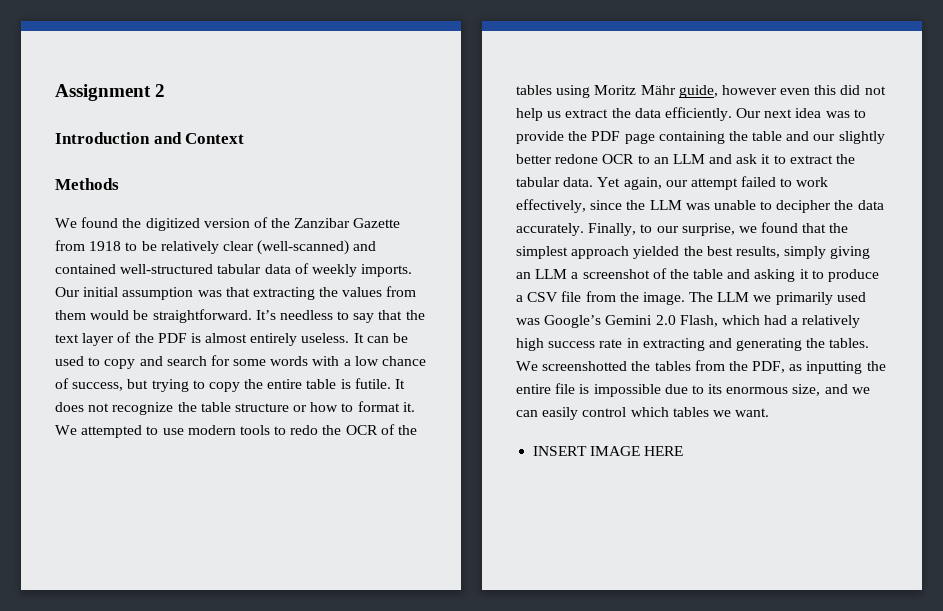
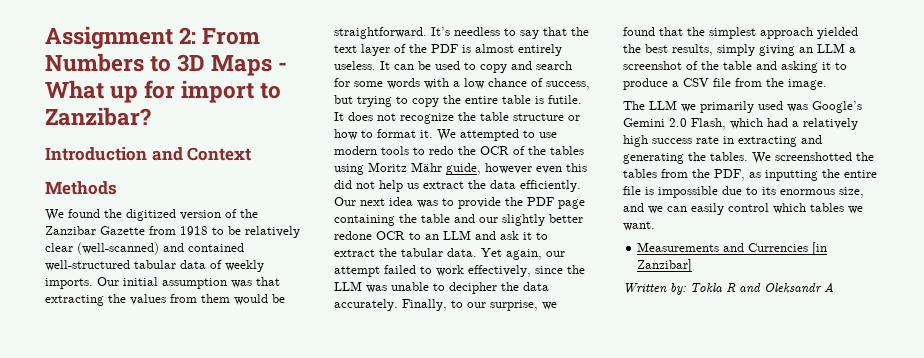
- Assignment 2
+ Assignment 2: From Numbers to 3D Maps - What up for import to Zanzibar?
- Finally, to our surprise, we found that the simplest approach yielded the best results, simply giving an LLM a screenshot of the table and asking it to produce a CSV file from the image. The LLM we primarily used was Google’s Gemini 2.0 Flash, which had a relatively high success rate in extracting and generating the tables.
+ Finally, to our surprise, we found that the simplest approach yielded the best results, simply giving an LLM a screenshot of the table and asking it to produce a CSV file from the image.
+ The LLM we primarily used was Google’s Gemini 2.0 Flash, which had a relatively high success rate in extracting and generating the tables.
- INSERT IMAGE HERE
+ Measurements and Currencies [in Zanzibar]
+ Written by: Tokla R and Oleksandr A

